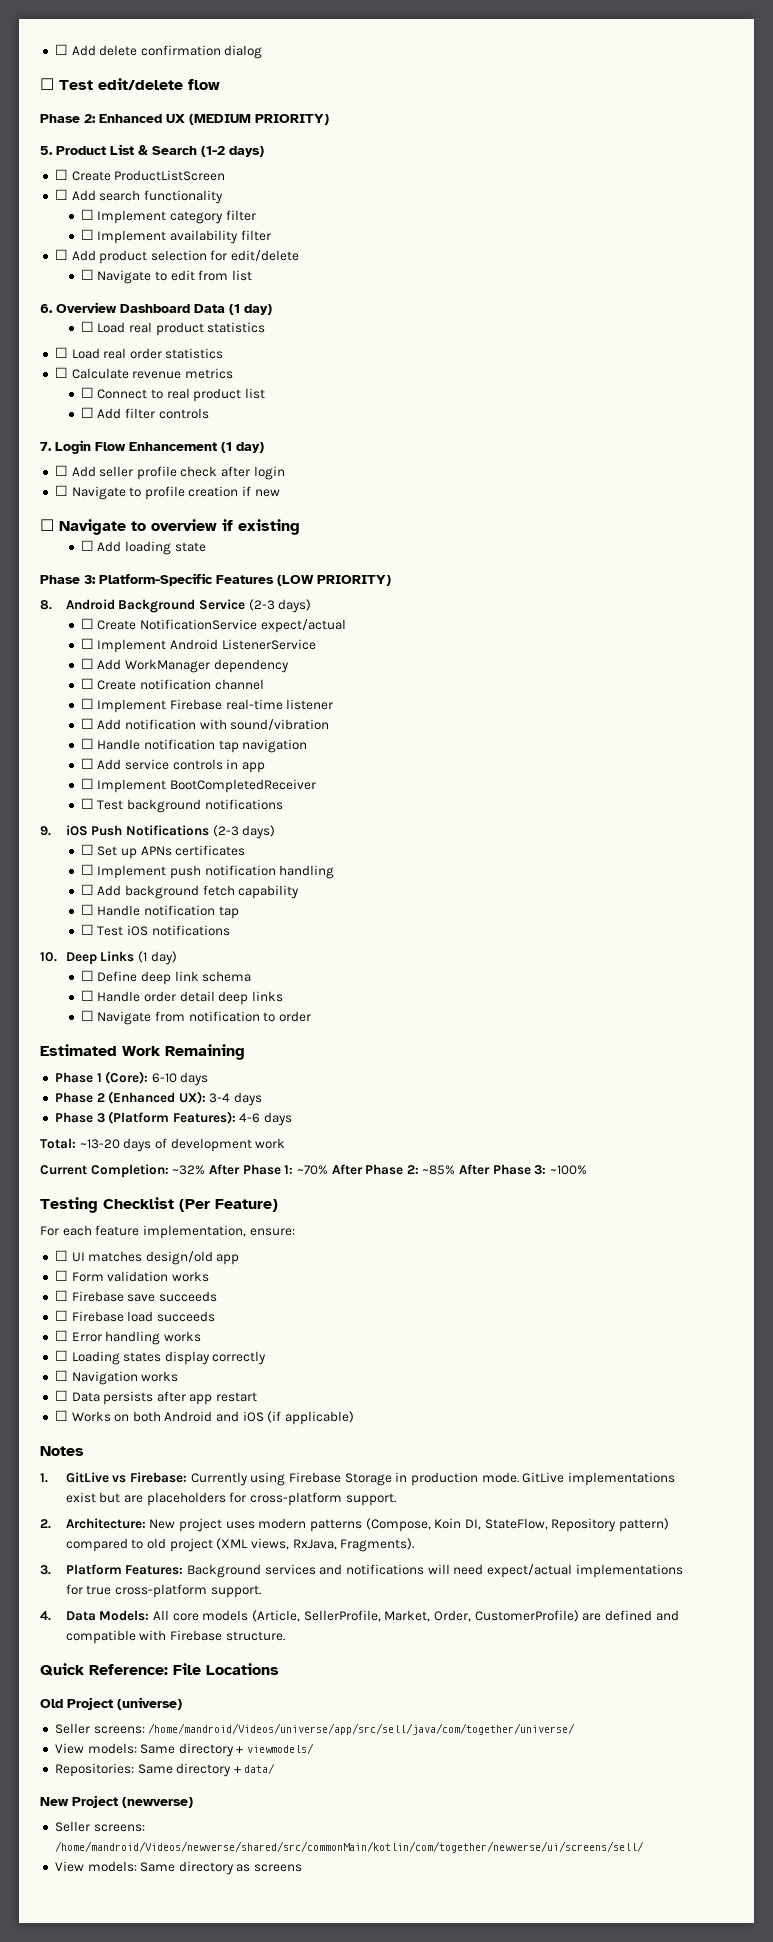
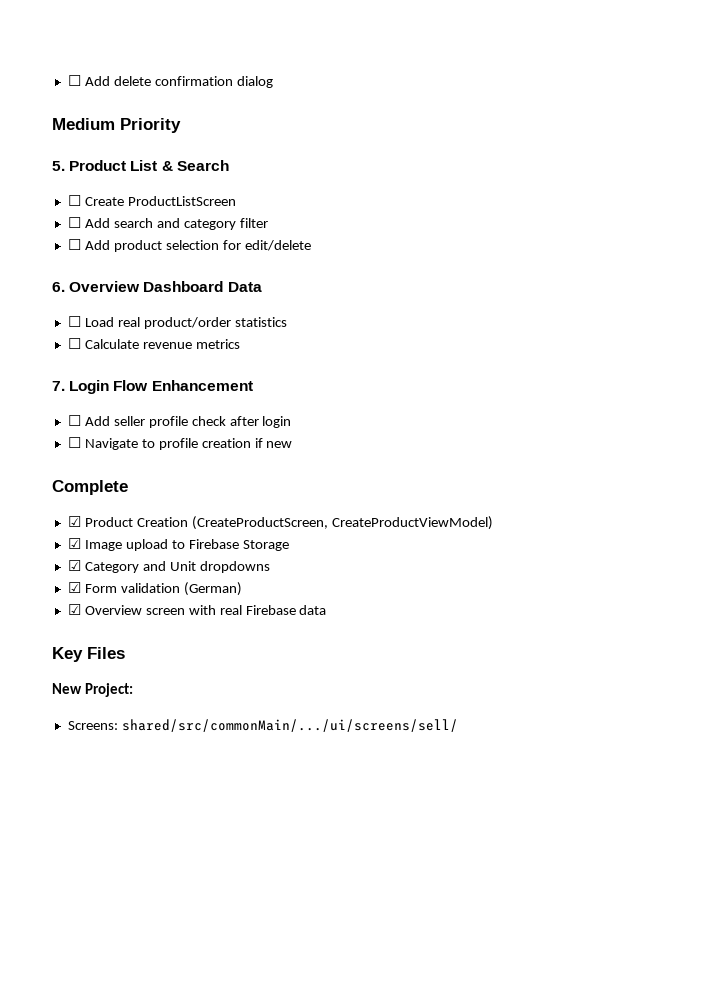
- ☐ Test edit/delete flow
- Phase 2: Enhanced UX (MEDIUM PRIORITY)
+ Medium Priority
- 5. Product List & Search (1-2 days)
+ 5. Product List & Search
- ☐ Add search functionality
- ☐ Implement category filter
+ ☐ Add search and category filter
- ☐ Implement availability filter
- ☐ Navigate to edit from list
- 6. Overview Dashboard Data (1 day)
- ☐ Load real product statistics
- ☐ Load real order statistics
+ 6. Overview Dashboard Data
+ ☐ Load real product/order statistics
- ☐ Connect to real product list
- ☐ Add filter controls
- 7. Login Flow Enhancement (1 day)
+ 7. Login Flow Enhancement
- ☐ Navigate to overview if existing
- ☐ Add loading state
- Phase 3: Platform-Specific Features (LOW PRIORITY)
- 8. Android Background Service (2-3 days)
- ☐ Create NotificationService expect/actual
- ☐ Implement Android ListenerService
- ☐ Add WorkManager dependency
- ☐ Create notification channel
- ☐ Implement Firebase real-time listener
- ☐ Add notification with sound/vibration
- ☐ Handle notification tap navigation
- ☐ Add service controls in app
- ☐ Implement BootCompletedReceiver
- ☐ Test background notifications
- 9. iOS Push Notifications (2-3 days)
- ☐ Set up APNs certificates
- ☐ Implement push notification handling
- ☐ Add background fetch capability
- ☐ Handle notification tap
- ☐ Test iOS notifications
- 10. Deep Links (1 day)
- ☐ Define deep link schema
- ☐ Handle order detail deep links
- ☐ Navigate from notification to order
- Estimated Work Remaining
- Phase 1 (Core): 6-10 days
- Phase 2 (Enhanced UX): 3-4 days
- Phase 3 (Platform Features): 4-6 days
- Total: ~13-20 days of development work
- Current Completion: ~32% After Phase 1: ~70% After Phase 2: ~85% After Phase 3: ~100%
- Testing Checklist (Per Feature)
- For each feature implementation, ensure:
- ☐ UI matches design/old app
- ☐ Form validation works
- ☐ Firebase save succeeds
- ☐ Firebase load succeeds
- ☐ Error handling works
- ☐ Loading states display correctly
- ☐ Navigation works
- ☐ Data persists after app restart
- ☐ Works on both Android and iOS (if applicable)
- Notes
- 1. GitLive vs Firebase: Currently using Firebase Storage in production mode. GitLive implementations exist but are placeholders for cross-platform support.
- 2. Architecture: New project uses modern patterns (Compose, Koin DI, StateFlow, Repository pattern) compared to old project (XML views, RxJava, Fragments).
- 3. Platform Features: Background services and notifications will need expect/actual implementations for true cross-platform support.
- 4. Data Models: All core models (Article, SellerProfile, Market, Order, CustomerProfile) are defined and compatible with Firebase structure.
- Quick Reference: File Locations
- Old Project (universe)
- Seller screens: /home/mandroid/Videos/universe/app/src/sell/java/com/together/universe/
- View models: Same directory + viewmodels/
- Repositories: Same directory + data/
- New Project (newverse)
- Seller screens: /home/mandroid/Videos/newverse/shared/src/commonMain/kotlin/com/together/newverse/ui/screens/sell/
- View models: Same directory as screens
+ Complete
+ ☑ Product Creation (CreateProductScreen, CreateProductViewModel)
+ ☑ Image upload to Firebase Storage
+ ☑ Category and Unit dropdowns
+ ☑ Form validation (German)
+ ☑ Overview screen with real Firebase data
+ Key Files
+ New Project:
+ Screens: shared/src/commonMain/.../ui/screens/sell/

